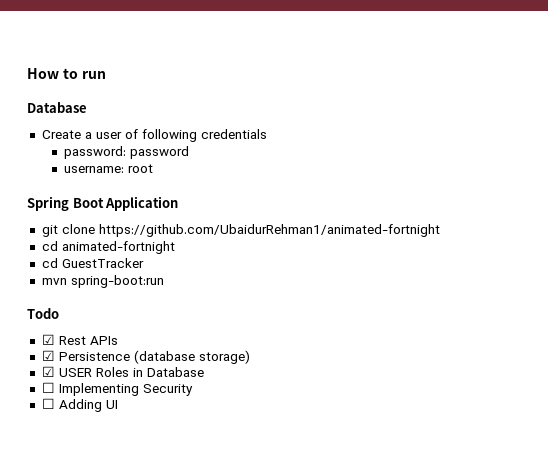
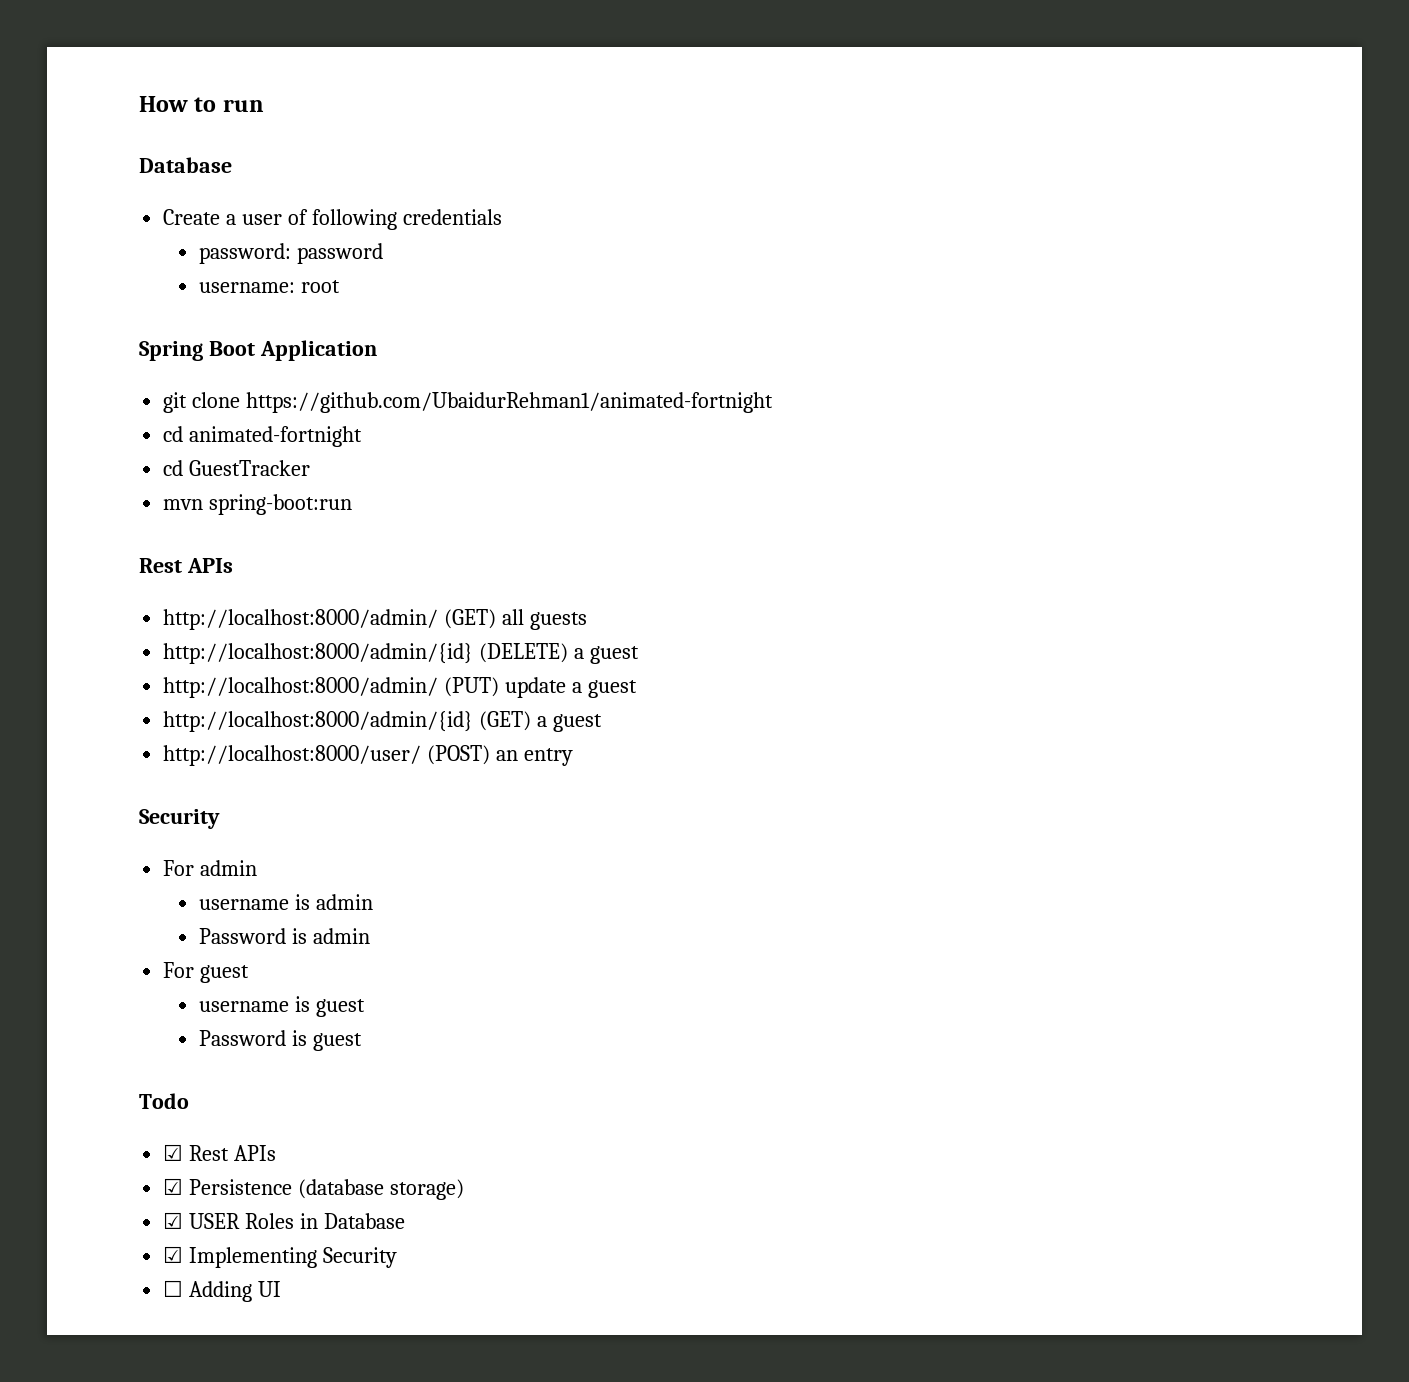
  mvn spring-boot:run
+ Rest APIs
+ http://localhost:8000/admin/ (GET) all guests
+ http://localhost:8000/admin/{id} (DELETE) a guest
+ http://localhost:8000/admin/ (PUT) update a guest
+ http://localhost:8000/admin/{id} (GET) a guest
+ http://localhost:8000/user/ (POST) an entry
+ Security
+ For admin
+ username is admin
+ Password is admin
+ For guest
+ username is guest
+ Password is guest
- ☐ Implementing Security
+ ☑ Implementing Security

